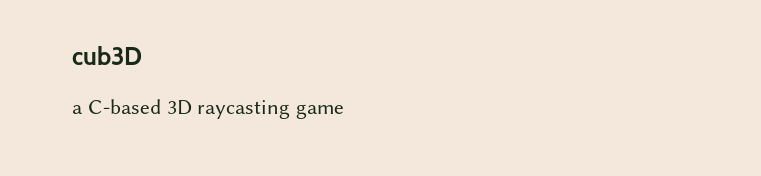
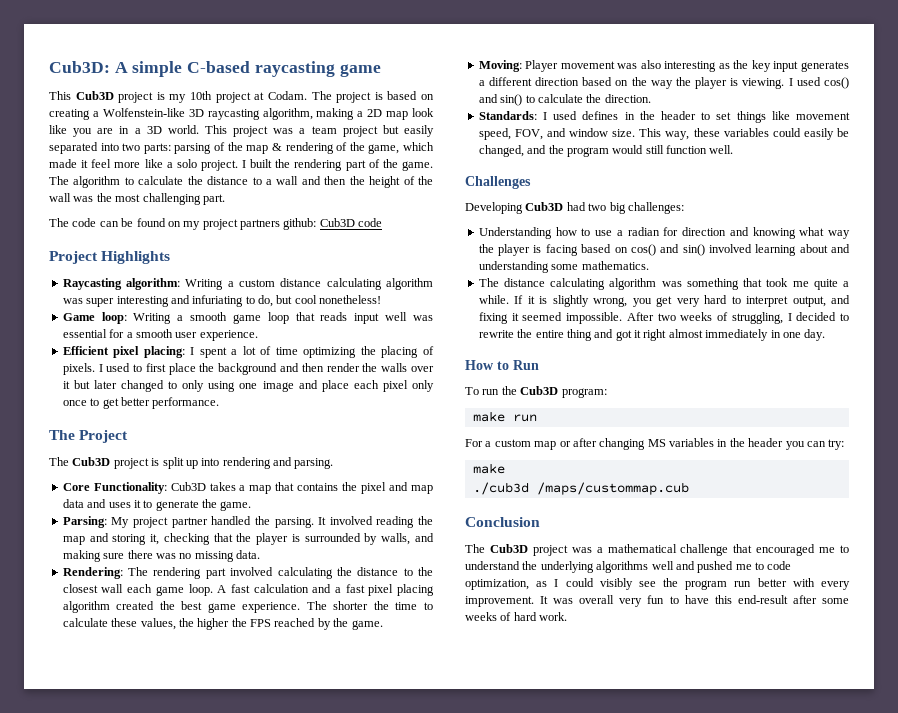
- cub3D
- a C-based 3D raycasting game
+ Cub3D: A simple C-based raycasting game
+ This Cub3D project is my 10th project at Codam. The project is based on creating a Wolfenstein-like 3D raycasting algorithm, making a 2D map look like you are in a 3D world. This project was a team project but easily separated into two parts: parsing of the map & rendering of the game, which made it feel more like a solo project. I built the rendering part of the game. The algorithm to calculate the distance to a wall and then the height of the wall was the most challenging part.
+ The code can be found on my project partners github: Cub3D code
+ Project Highlights
+ Raycasting algorithm: Writing a custom distance calculating algorithm was super interesting and infuriating to do, but cool nonetheless!
+ Game loop: Writing a smooth game loop that reads input well was essential for a smooth user experience.
+ Efficient pixel placing: I spent a lot of time optimizing the placing of pixels. I used to first place the background and then render the walls over it but later changed to only using one image and place each pixel only once to get better performance.
+ The Project
+ The Cub3D project is split up into rendering and parsing.
+ Core Functionality: Cub3D takes a map that contains the pixel and map data and uses it to generate the game.
+ Parsing: My project partner handled the parsing. It involved reading the map and storing it, checking that the player is surrounded by walls, and making sure there was no missing data.
+ Rendering: The rendering part involved calculating the distance to the closest wall each game loop. A fast calculation and a fast pixel placing algorithm created the best game experience. The shorter the time to calculate these values, the higher the FPS reached by the game.
+ Moving: Player movement was also interesting as the key input generates a different direction based on the way the player is viewing. I used cos() and sin() to calculate the direction.
+ Standards: I used defines in the header to set things like movement speed, FOV, and window size. This way, these variables could easily be changed, and the program would still function well.
+ Challenges
+ Developing Cub3D had two big challenges:
+ Understanding how to use a radian for direction and knowing what way the player is facing based on cos() and sin() involved learning about and understanding some mathematics.
+ The distance calculating algorithm was something that took me quite a while. If it is slightly wrong, you get very hard to interpret output, and fixing it seemed impossible. After two weeks of struggling, I decided to rewrite the entire thing and got it right almost immediately in one day.
+ How to Run
+ To run the Cub3D program:
+ make run
+ For a custom map or after changing MS variables in the header you can try:
+ make
+ ./cub3d /maps/custommap.cub
+ Conclusion
+ The Cub3D project was a mathematical challenge that encouraged me to understand the underlying algorithms well and pushed me to code optimization, as I could visibly see the program run better with every improvement. It was overall very fun to have this end-result after some weeks of hard work.

